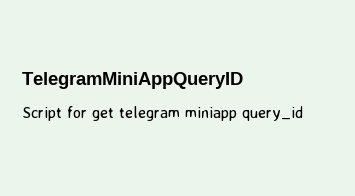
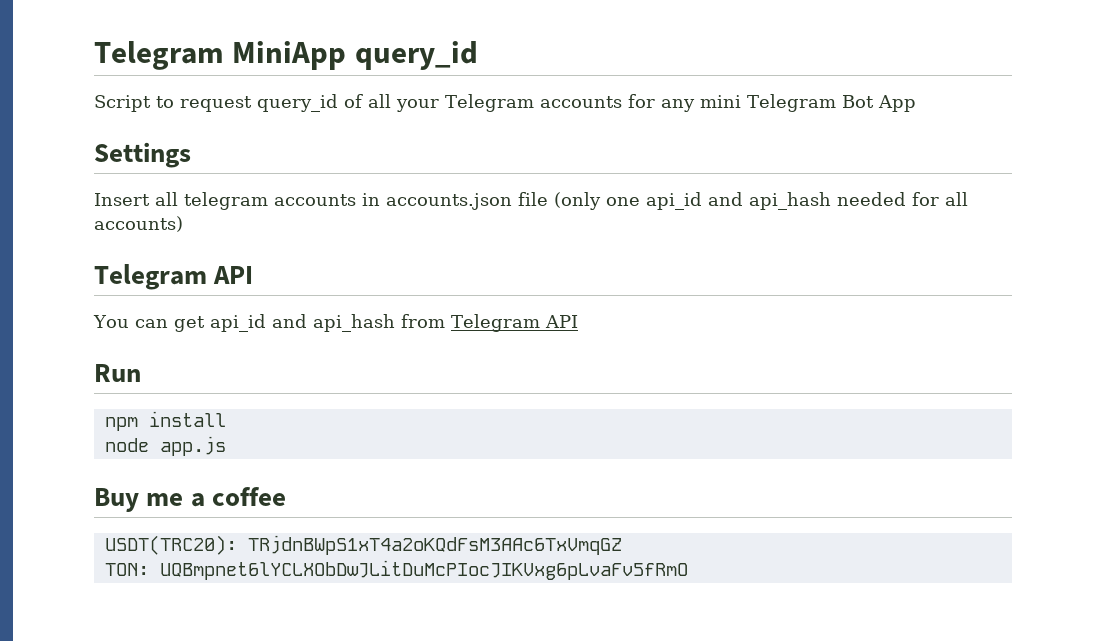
- TelegramMiniAppQueryID
- Script for get telegram miniapp query_id
+ Telegram MiniApp query_id
+ Script to request query_id of all your Telegram accounts for any mini Telegram Bot App
+ Settings
+ Insert all telegram accounts in accounts.json file (only one api_id and api_hash needed for all accounts)
+ Telegram API
+ You can get api_id and api_hash from Telegram API
+ Run
+ npm install
+ node app.js
+ Buy me a coffee
+ USDT(TRC20): TRjdnBWpS1xT4a2oKQdFsM3AAc6TxVmqGZ
+ TON: UQBmpnet6lYCLXObDwJLitDuMcPIocJIKVxg6pLvaFv5fRmO

